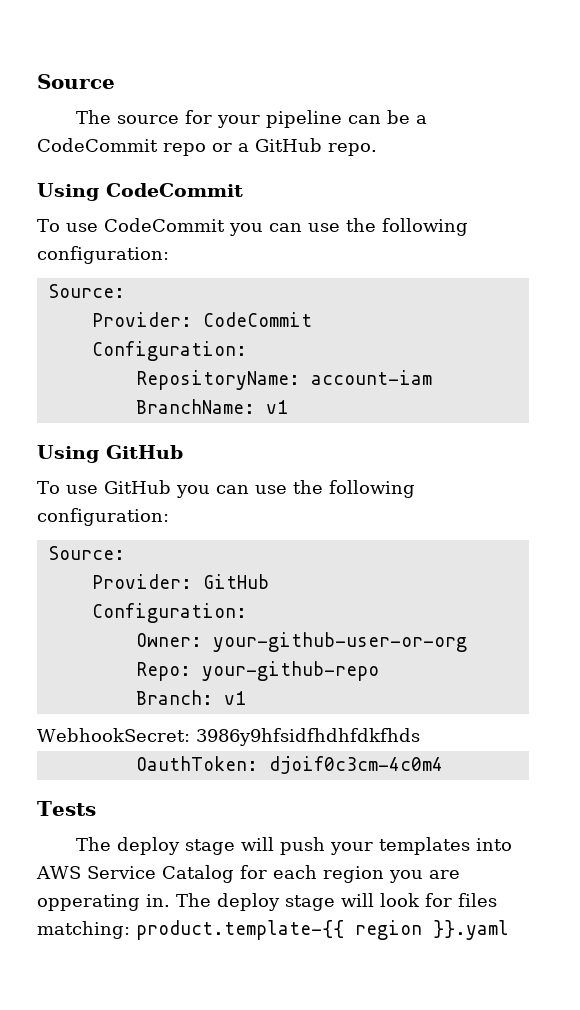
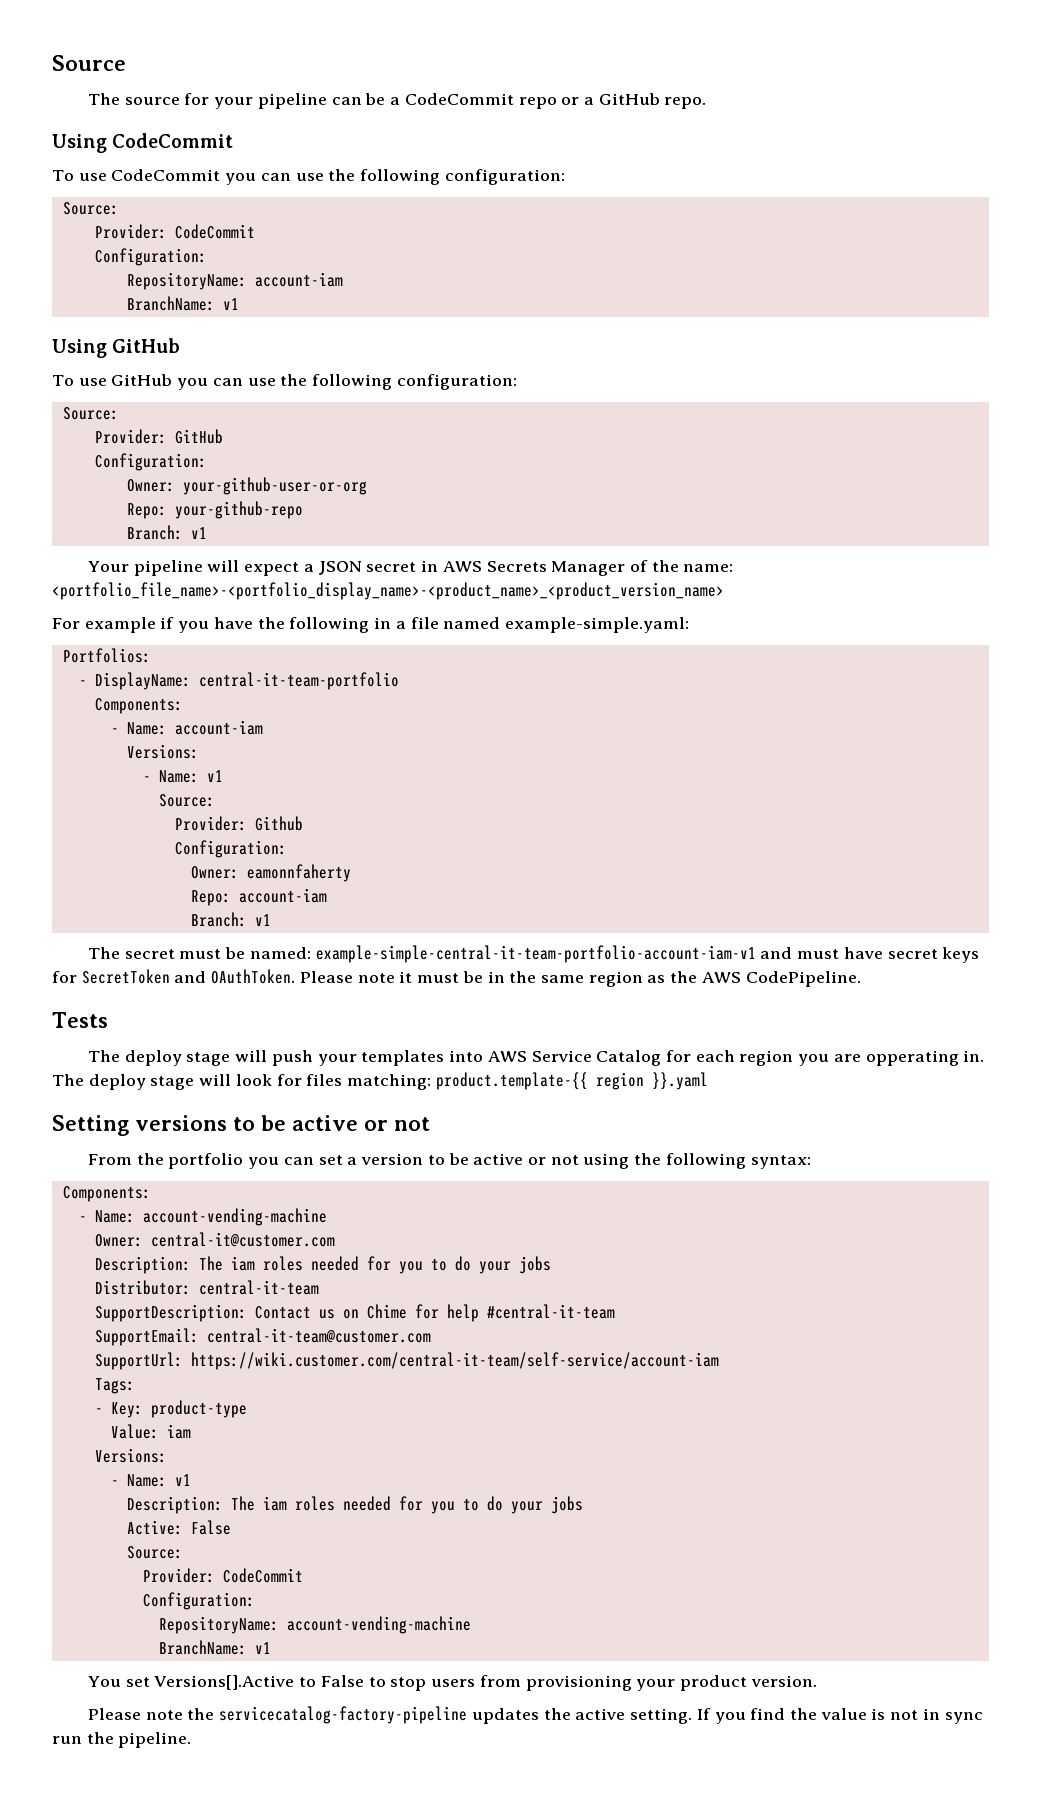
- WebhookSecret: 3986y9hfsidfhdhfdkfhds
- OauthToken: djoif0c3cm-4c0m4
+ Your pipeline will expect a JSON secret in AWS Secrets Manager of the name: <portfolio_file_name>-<portfolio_display_name>-<product_name>_<product_version_name>
+ For example if you have the following in a file named example-simple.yaml:
+ Portfolios:
+ - DisplayName: central-it-team-portfolio
+ Components:
+ - Name: account-iam
+ Versions:
+ - Name: v1
+ Source:
+ Provider: Github
+ Configuration:
+ Owner: eamonnfaherty
+ Repo: account-iam
+ Branch: v1
+ The secret must be named: example-simple-central-it-team-portfolio-account-iam-v1 and must have secret keys for SecretToken and OAuthToken. Please note it must be in the same region as the AWS CodePipeline.
+ Setting versions to be active or not
+ From the portfolio you can set a version to be active or not using the following syntax:
+ Components:
+ - Name: account-vending-machine
+ Owner: central-it@customer.com
+ Description: The iam roles needed for you to do your jobs
+ Distributor: central-it-team
+ SupportDescription: Contact us on Chime for help #central-it-team
+ SupportEmail: central-it-team@customer.com
+ SupportUrl: https://wiki.customer.com/central-it-team/self-service/account-iam
+ Tags:
+ - Key: product-type
+ Value: iam
+ Versions:
+ - Name: v1
+ Description: The iam roles needed for you to do your jobs
+ Active: False
+ Source:
+ Provider: CodeCommit
+ Configuration:
+ RepositoryName: account-vending-machine
+ BranchName: v1
+ You set Versions[].Active to False to stop users from provisioning your product version.
+ Please note the servicecatalog-factory-pipeline updates the active setting. If you find the value is not in sync run the pipeline.

